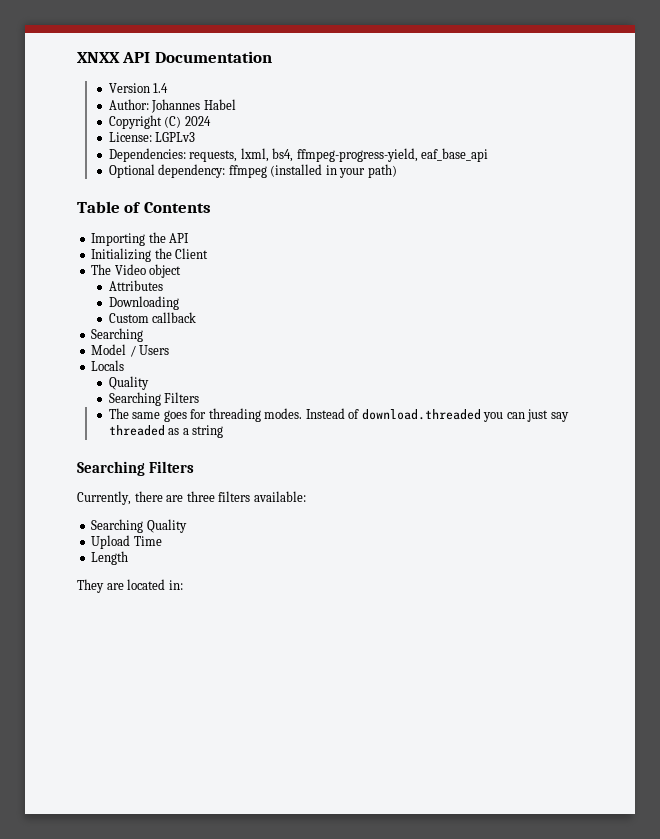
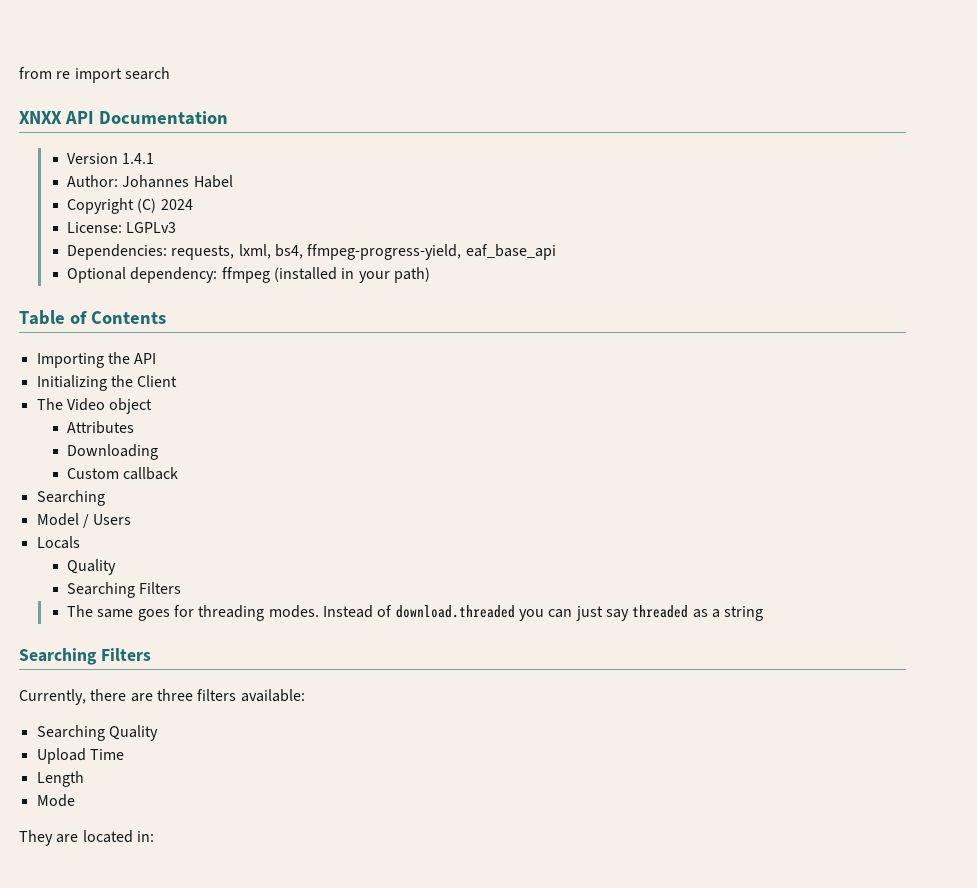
+ from re import search
- Version 1.4
+ Version 1.4.1
+ Mode

